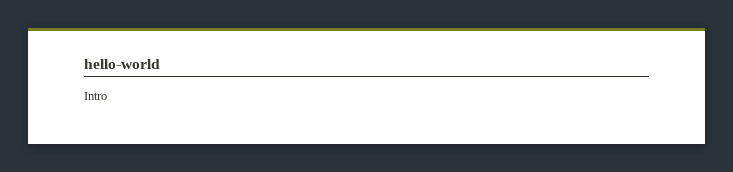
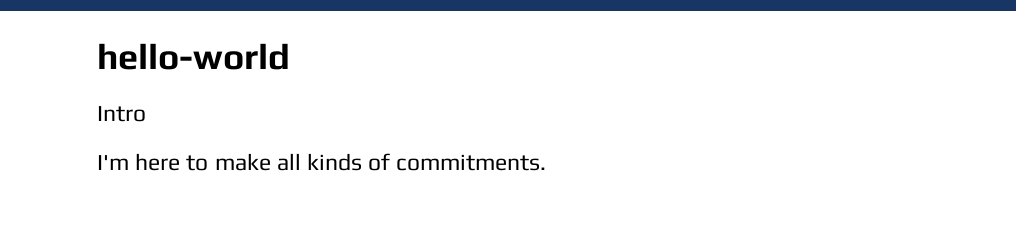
+ I'm here to make all kinds of commitments.

